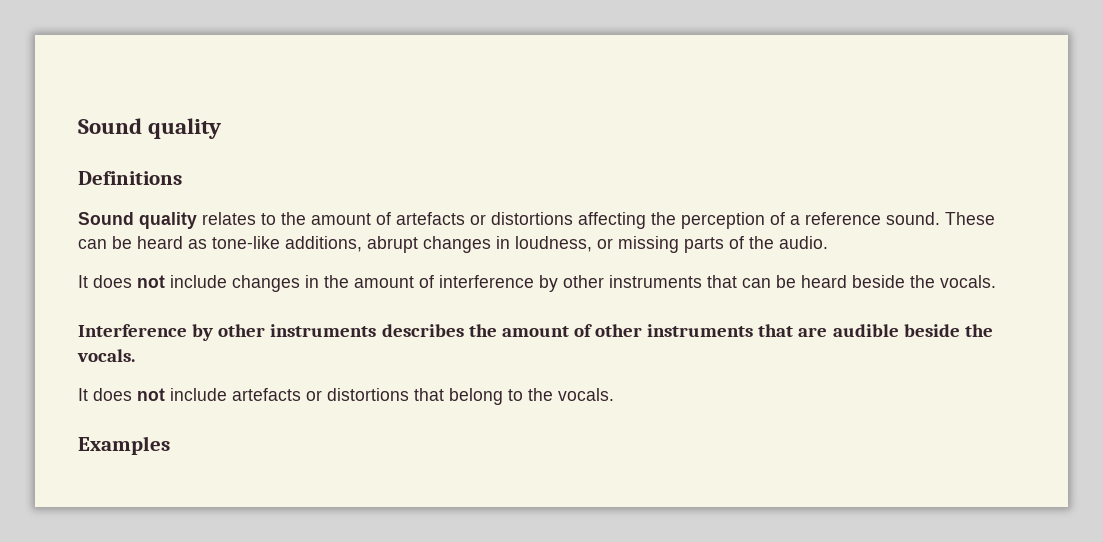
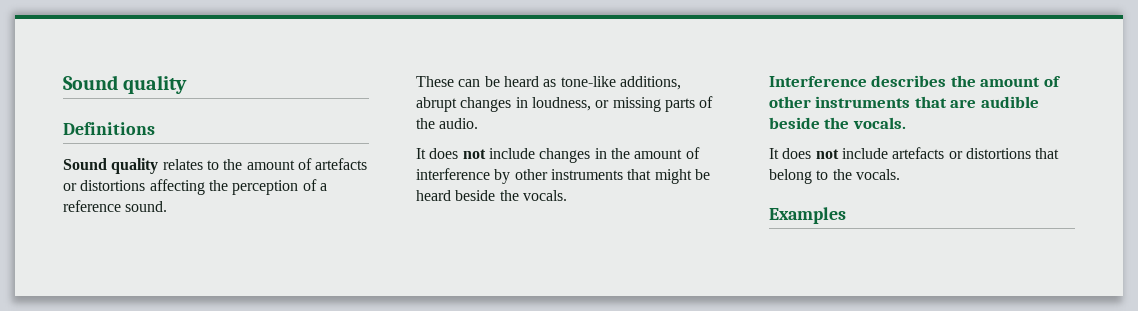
- Sound quality relates to the amount of artefacts or distortions affecting the perception of a reference sound. These can be heard as tone-like additions, abrupt changes in loudness, or missing parts of the audio.
+ Sound quality relates to the amount of artefacts or distortions affecting the perception of a reference sound.
+ These can be heard as tone-like additions, abrupt changes in loudness, or missing parts of the audio.
- It does not include changes in the amount of interference by other instruments that can be heard beside the vocals.
+ It does not include changes in the amount of interference by other instruments that might be heard beside the vocals.
- Interference by other instruments describes the amount of other instruments that are audible beside the vocals.
+ Interference describes the amount of other instruments that are audible beside the vocals.

